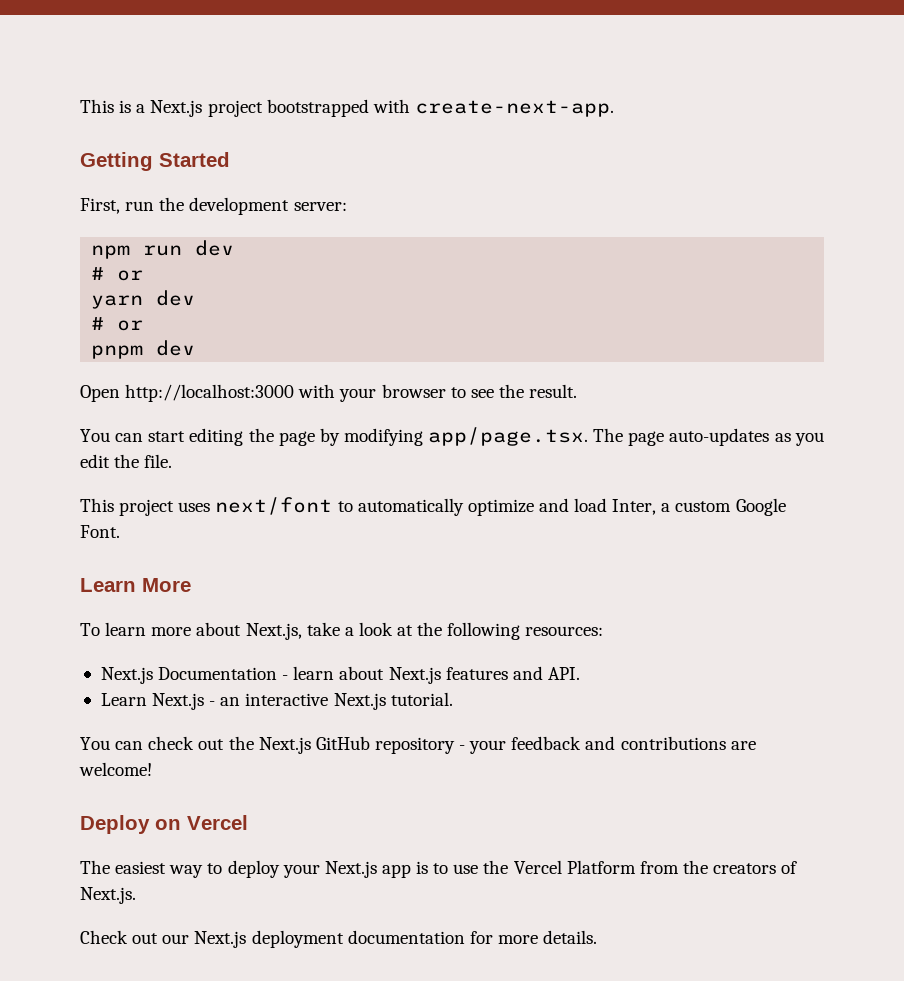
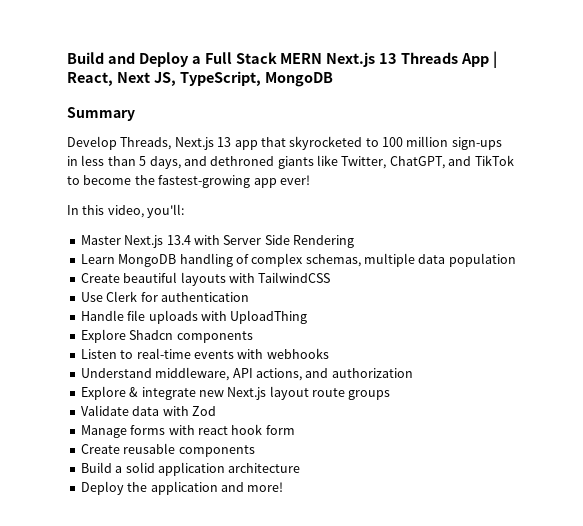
- This is a Next.js project bootstrapped with create-next-app.
- Getting Started
- First, run the development server:
- npm run dev
- # or
- yarn dev
- # or
- pnpm dev
- Open http://localhost:3000 with your browser to see the result.
- You can start editing the page by modifying app/page.tsx. The page auto-updates as you edit the file.
- This project uses next/font to automatically optimize and load Inter, a custom Google Font.
- Learn More
- To learn more about Next.js, take a look at the following resources:
- Next.js Documentation - learn about Next.js features and API.
- Learn Next.js - an interactive Next.js tutorial.
- You can check out the Next.js GitHub repository - your feedback and contributions are welcome!
- Deploy on Vercel
- The easiest way to deploy your Next.js app is to use the Vercel Platform from the creators of Next.js.
- Check out our Next.js deployment documentation for more details.
+ Build and Deploy a Full Stack MERN Next.js 13 Threads App | React, Next JS, TypeScript, MongoDB
+ Summary
+ Develop Threads, Next.js 13 app that skyrocketed to 100 million sign-ups in less than 5 days, and dethroned giants like Twitter, ChatGPT, and TikTok to become the fastest-growing app ever!
+ In this video, you'll:
+ Master Next.js 13.4 with Server Side Rendering
+ Learn MongoDB handling of complex schemas, multiple data population
+ Create beautiful layouts with TailwindCSS
+ Use Clerk for authentication
+ Handle file uploads with UploadThing
+ Explore Shadcn components
+ Listen to real-time events with webhooks
+ Understand middleware, API actions, and authorization
+ Explore & integrate new Next.js layout route groups
+ Validate data with Zod
+ Manage forms with react hook form
+ Create reusable components
+ Build a solid application architecture
+ Deploy the application and more!

